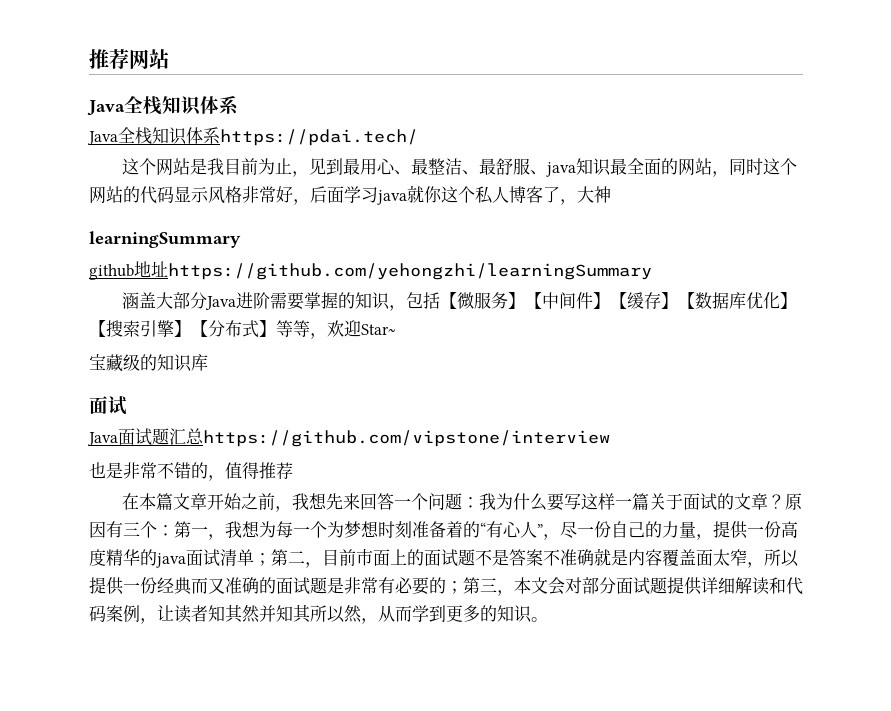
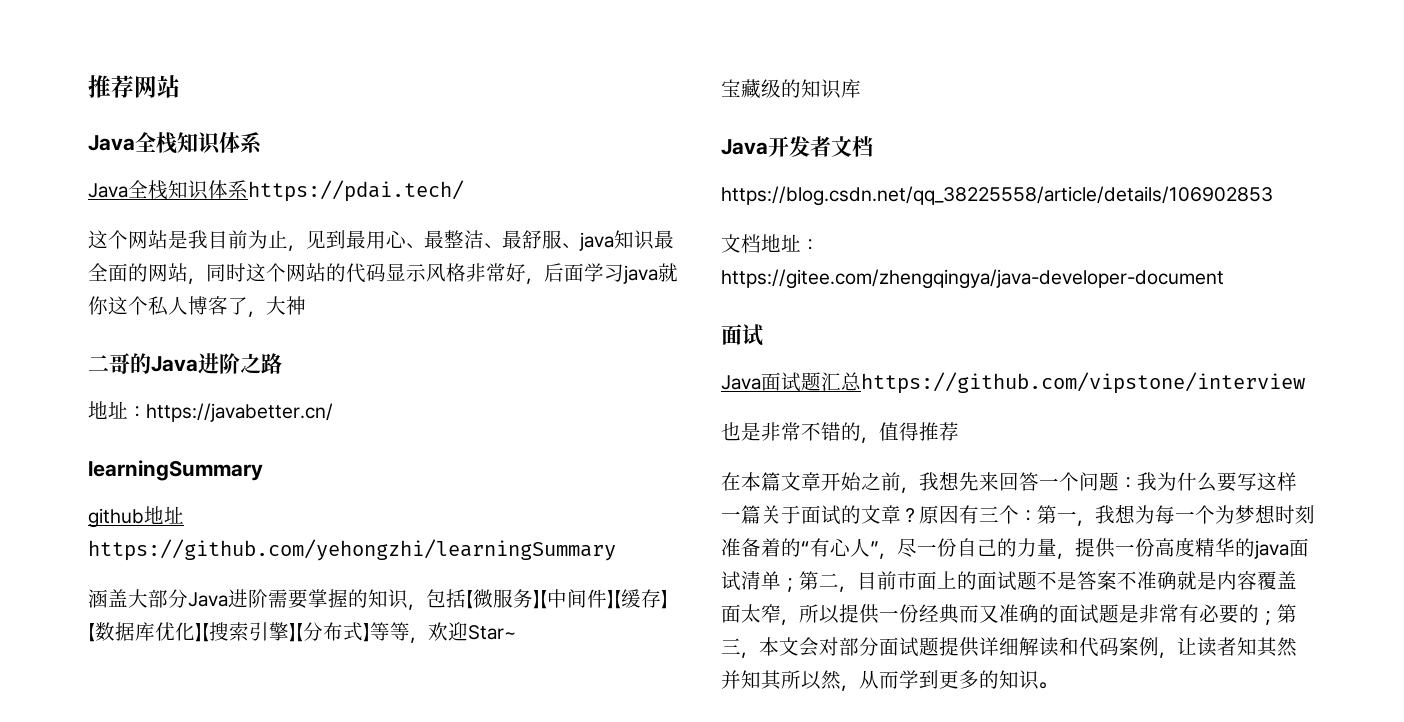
+ 二哥的Java进阶之路
+ 地址：https://javabetter.cn/
+ Java开发者文档
+ https://blog.csdn.net/qq_38225558/article/details/106902853
+ 文档地址：https://gitee.com/zhengqingya/java-developer-document

